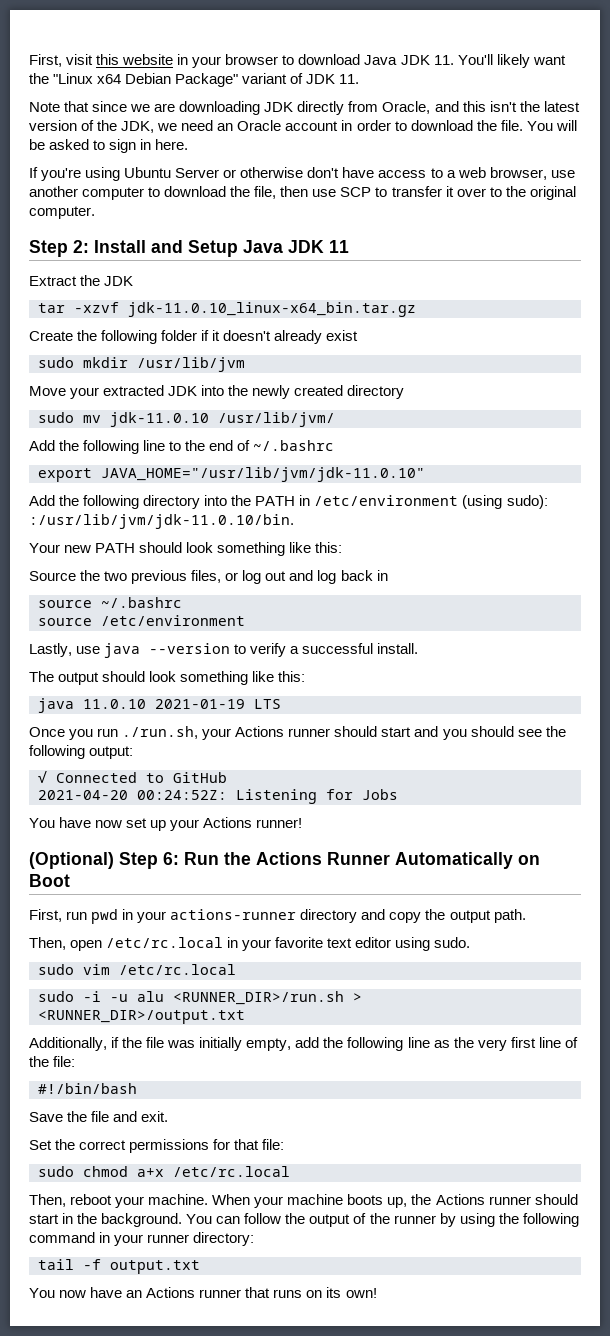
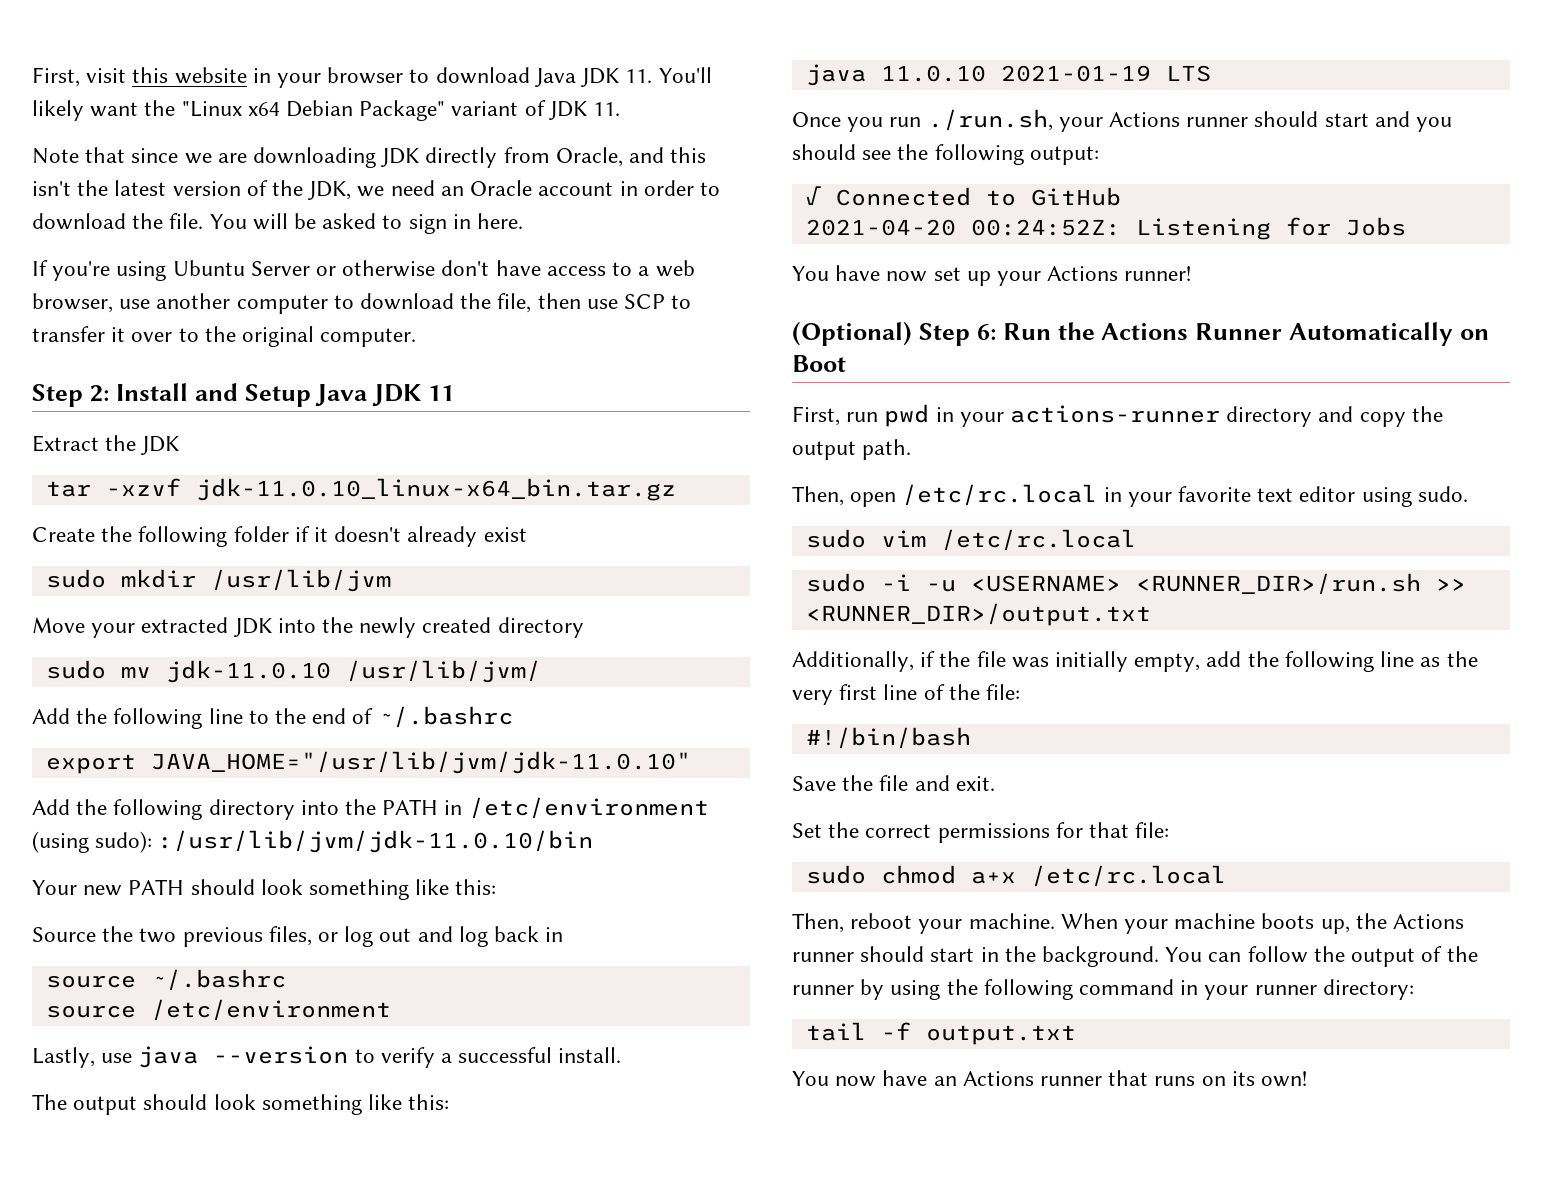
- Add the following directory into the PATH in /etc/environment (using sudo): :/usr/lib/jvm/jdk-11.0.10/bin.
+ Add the following directory into the PATH in /etc/environment (using sudo): :/usr/lib/jvm/jdk-11.0.10/bin
- sudo -i -u alu <RUNNER_DIR>/run.sh > <RUNNER_DIR>/output.txt
+ sudo -i -u <USERNAME> <RUNNER_DIR>/run.sh >> <RUNNER_DIR>/output.txt

